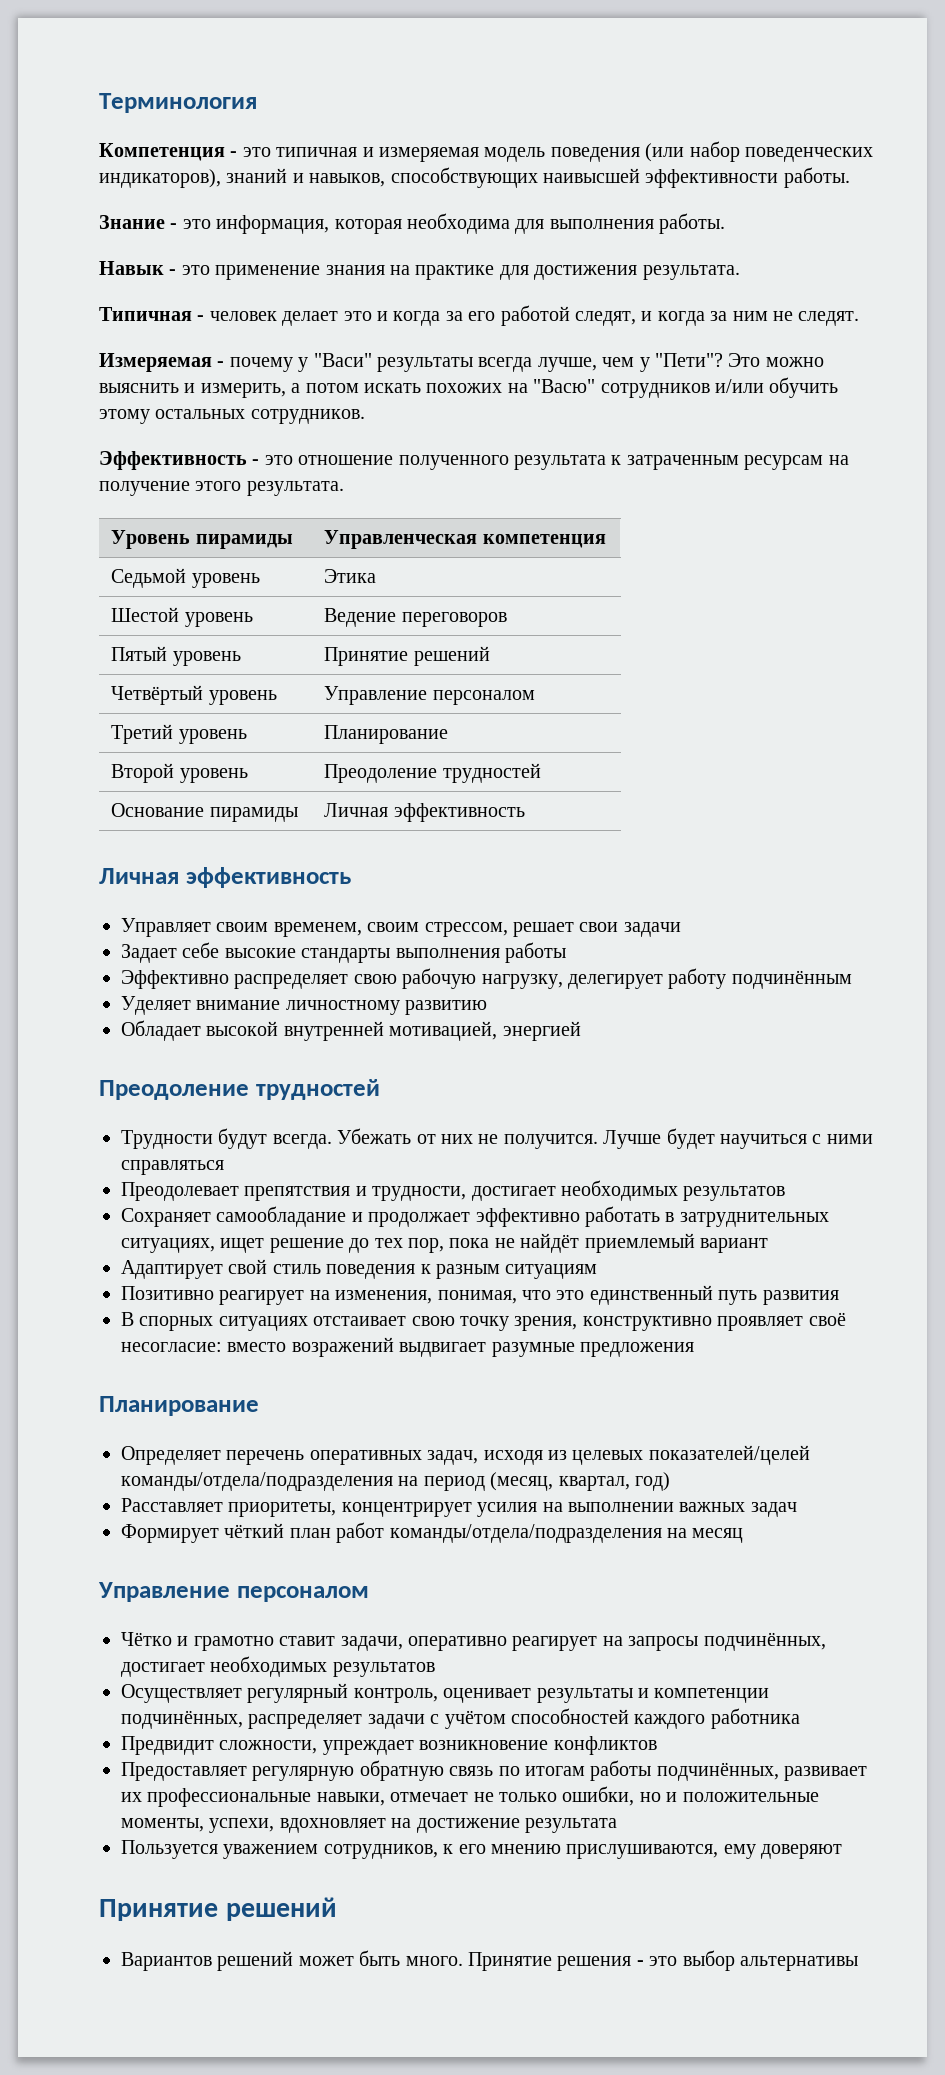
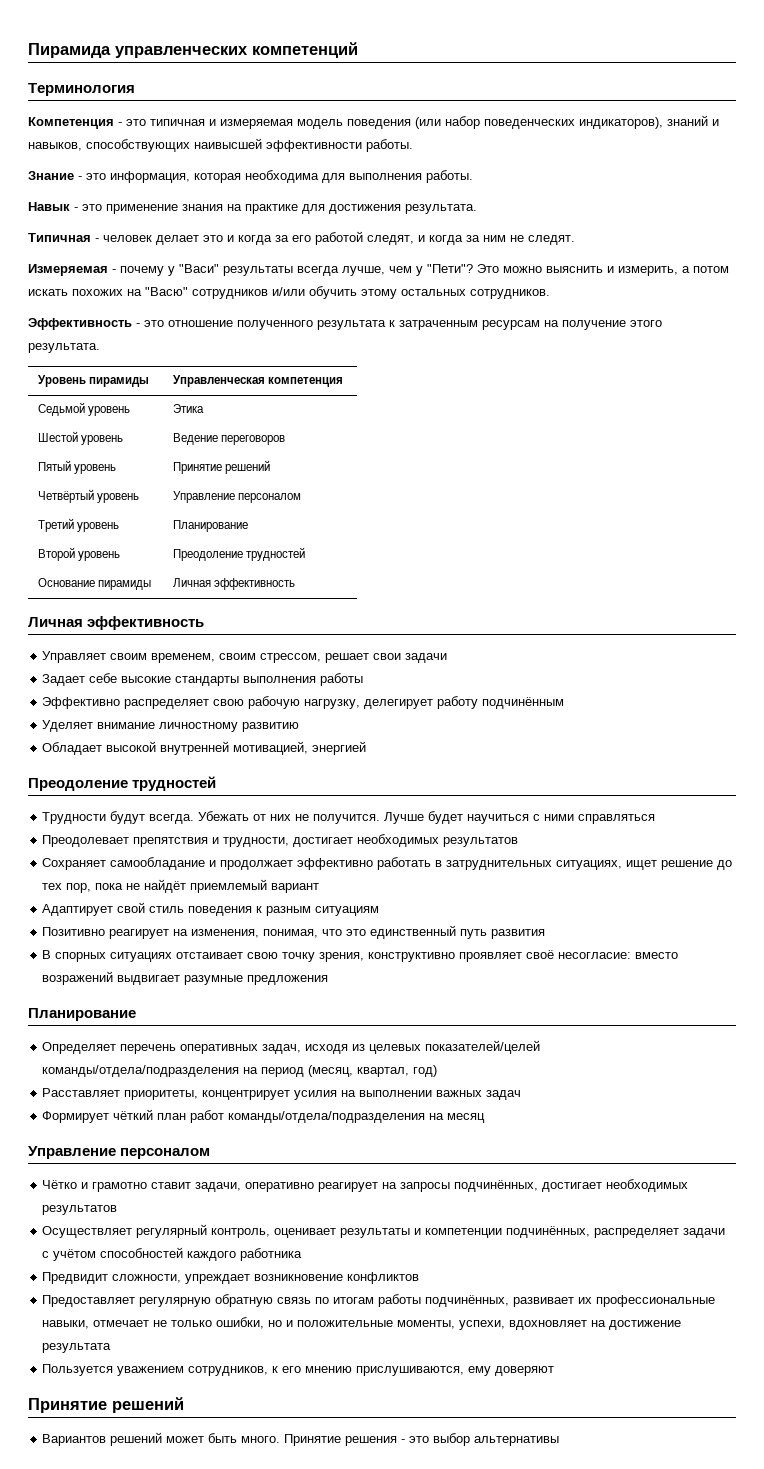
+ Пирамида управленческих компетенций

